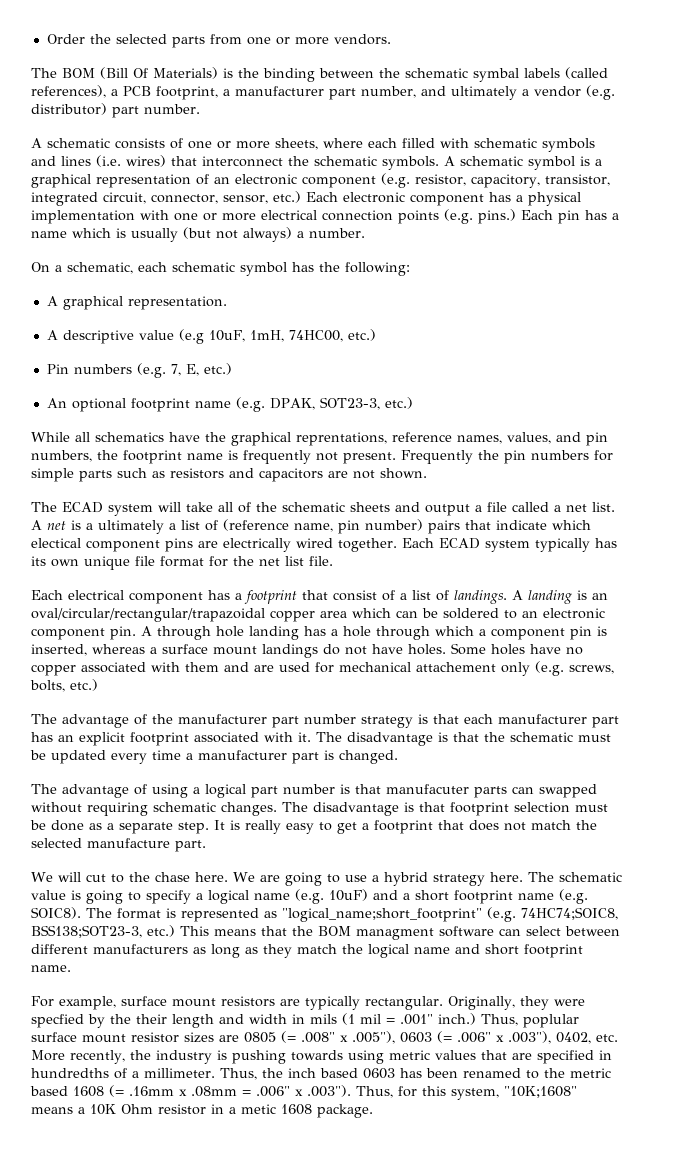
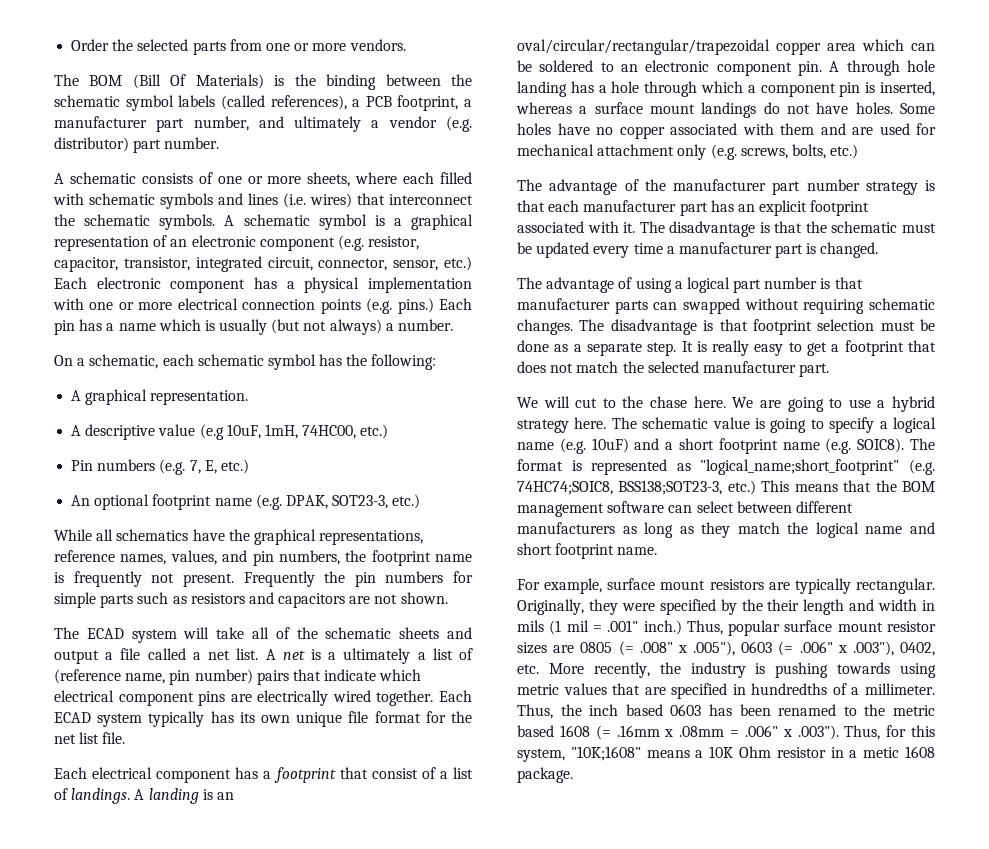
- The BOM (Bill Of Materials) is the binding between the schematic symbal labels (called references), a PCB footprint, a manufacturer part number, and ultimately a vendor (e.g. distributor) part number.
+ The BOM (Bill Of Materials) is the binding between the schematic symbol labels (called references), a PCB footprint, a manufacturer part number, and ultimately a vendor (e.g. distributor) part number.
- A schematic symbol is a graphical representation of an electronic component (e.g. resistor, capacitory, transistor, integrated circuit, connector, sensor, etc.) Each electronic component has a physical implementation with one or more electrical connection points (e.g. pins.)
+ A schematic symbol is a graphical representation of an electronic component (e.g. resistor, capacitor, transistor, integrated circuit, connector, sensor, etc.) Each electronic component has a physical implementation with one or more electrical connection points (e.g. pins.)
- While all schematics have the graphical reprentations, reference names, values, and pin numbers, the footprint name is frequently not present.
+ While all schematics have the graphical representations, reference names, values, and pin numbers, the footprint name is frequently not present.
- A net is a ultimately a list of (reference name, pin number) pairs that indicate which electical component pins are electrically wired together.
+ A net is a ultimately a list of (reference name, pin number) pairs that indicate which electrical component pins are electrically wired together.
- A landing is an oval/circular/rectangular/trapazoidal copper area which can be soldered to an electronic component pin.
+ A landing is an oval/circular/rectangular/trapezoidal copper area which can be soldered to an electronic component pin.
- Some holes have no copper associated with them and are used for mechanical attachement only (e.g. screws, bolts, etc.)
+ Some holes have no copper associated with them and are used for mechanical attachment only (e.g. screws, bolts, etc.)
- The advantage of using a logical part number is that manufacuter parts can swapped without requiring schematic changes.
+ The advantage of using a logical part number is that manufacturer parts can swapped without requiring schematic changes.
- It is really easy to get a footprint that does not match the selected manufacture part.
+ It is really easy to get a footprint that does not match the selected manufacturer part.
- The format is represented as "logical_name;short_footprint" (e.g. 74HC74;SOIC8, BSS138;SOT23-3, etc.) This means that the BOM managment software can select between different manufacturers as long as they match the logical name and short footprint name.
+ The format is represented as "logical_name;short_footprint" (e.g. 74HC74;SOIC8, BSS138;SOT23-3, etc.) This means that the BOM management software can select between different manufacturers as long as they match the logical name and short footprint name.
- Originally, they were specfied by the their length and width in mils (1 mil = .001" inch.)
+ Originally, they were specified by the their length and width in mils (1 mil = .001" inch.)
- Thus, poplular surface mount resistor sizes are 0805 (= .008" x .005"), 0603 (= .006" x .003"), 0402, etc. More recently, the industry is pushing towards using metric values that are specified in hundredths of a millimeter.
+ Thus, popular surface mount resistor sizes are 0805 (= .008" x .005"), 0603 (= .006" x .003"), 0402, etc. More recently, the industry is pushing towards using metric values that are specified in hundredths of a millimeter.

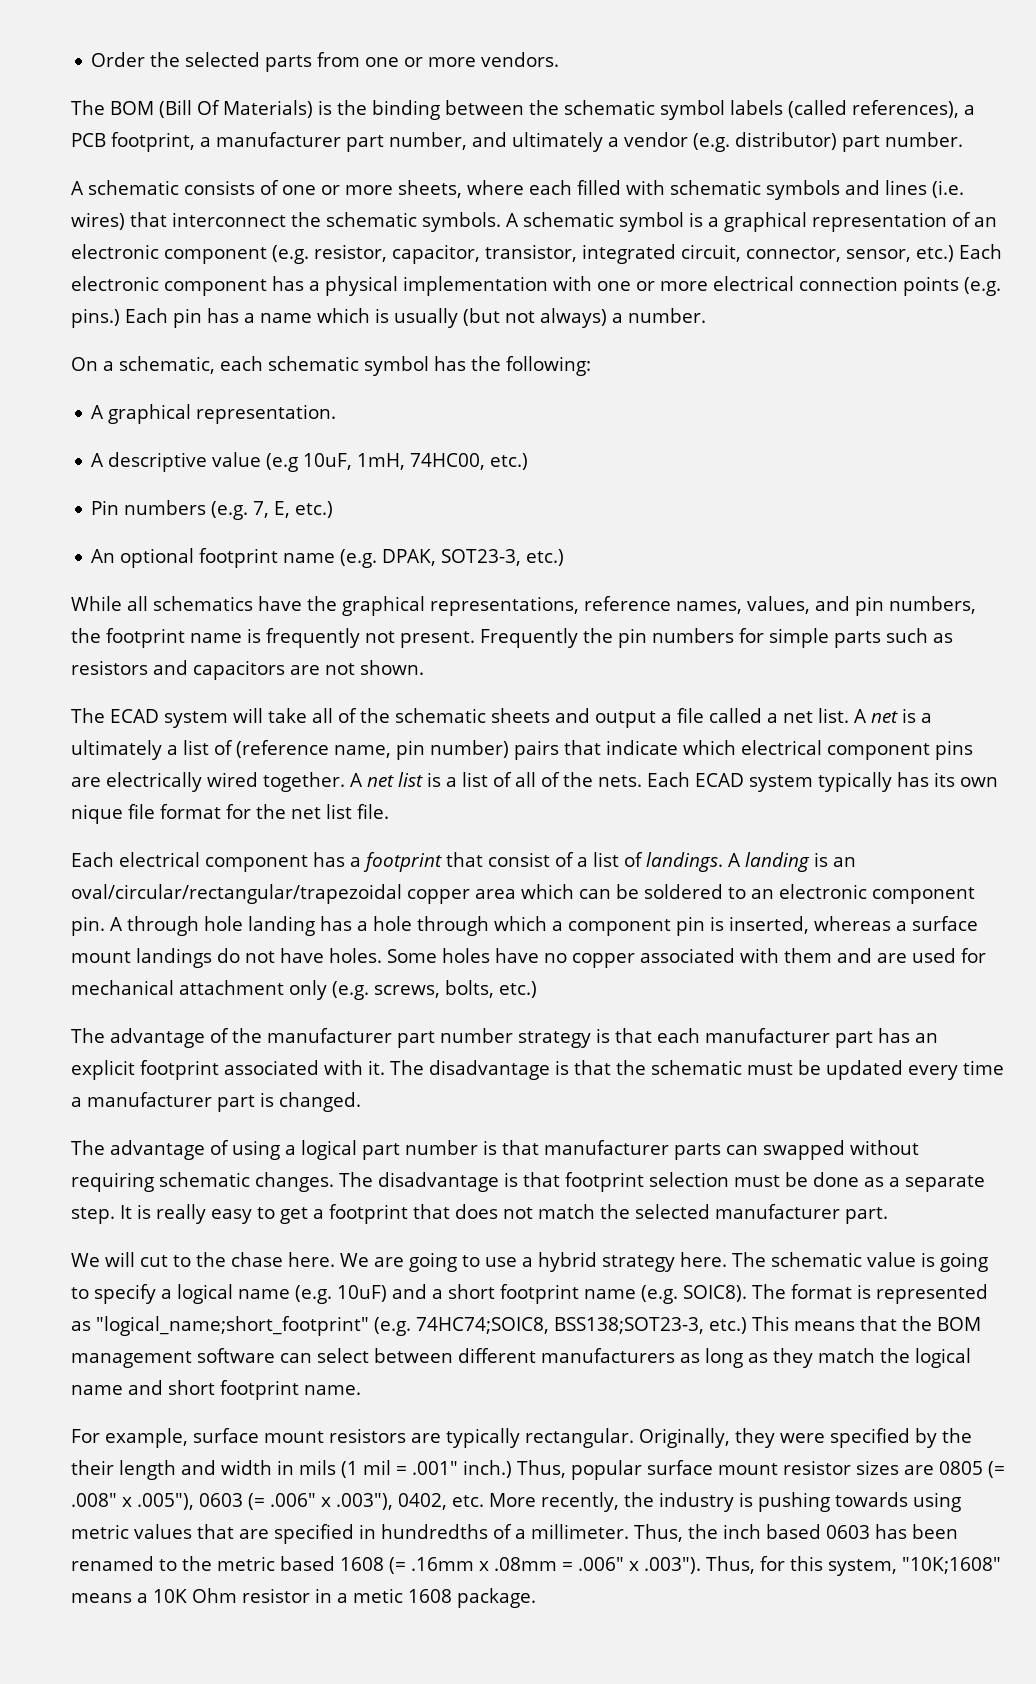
+ A net list is a list of all of the nets.
- Each ECAD system typically has its own unique file format for the net list file.
+ Each ECAD system typically has its own nique file format for the net list file.

